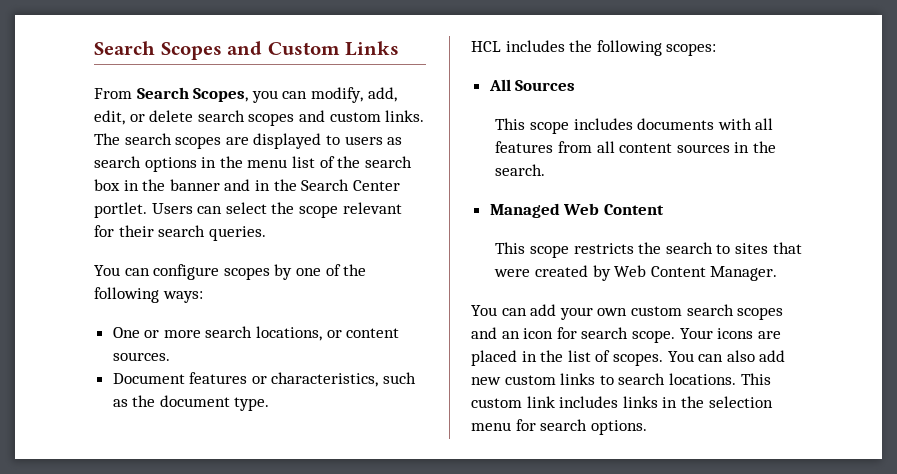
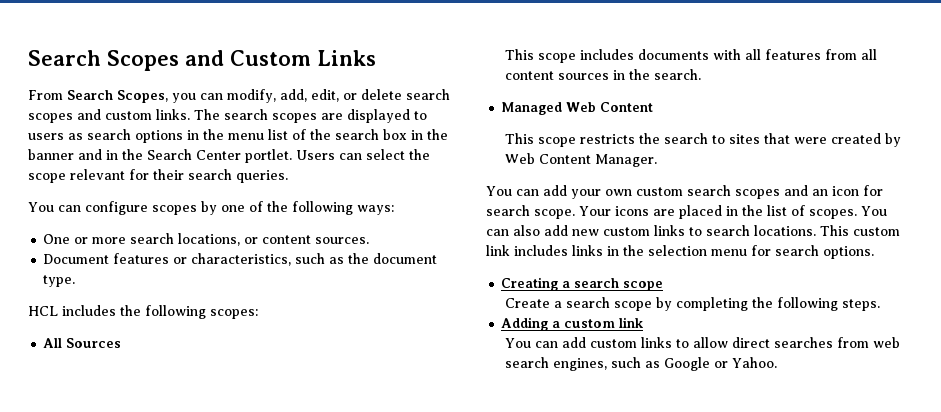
+ Creating a search scope
+ Create a search scope by completing the following steps.
+ Adding a custom link
+ You can add custom links to allow direct searches from web search engines, such as Google or Yahoo.

